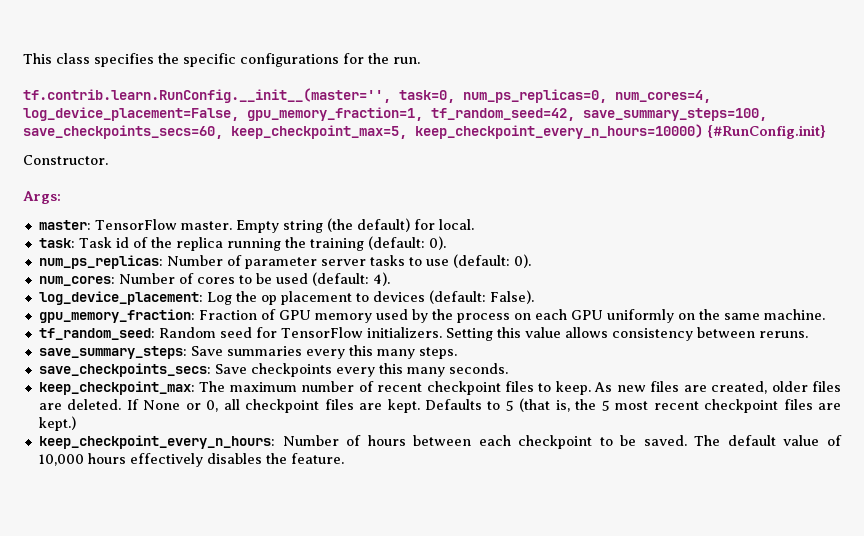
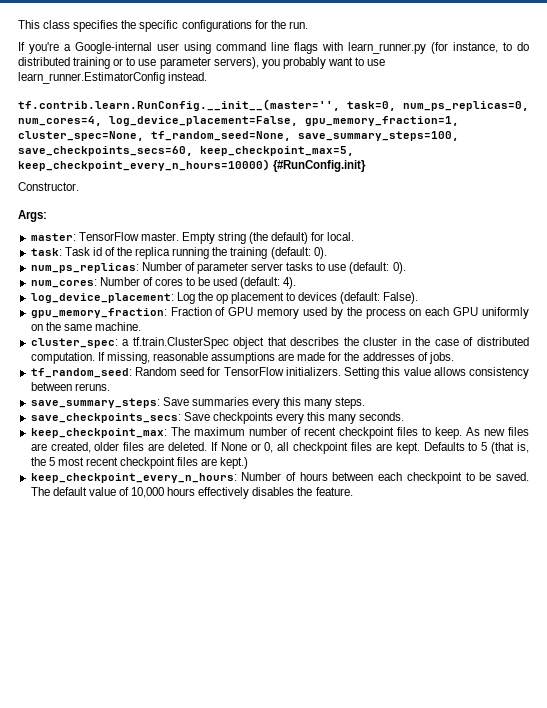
+ If you're a Google-internal user using command line flags with learn_runner.py (for instance, to do distributed training or to use parameter servers), you probably want to use learn_runner.EstimatorConfig instead.
- tf.contrib.learn.RunConfig.__init__(master='', task=0, num_ps_replicas=0, num_cores=4, log_device_placement=False, gpu_memory_fraction=1, tf_random_seed=42, save_summary_steps=100, save_checkpoints_secs=60, keep_checkpoint_max=5, keep_checkpoint_every_n_hours=10000) {#RunConfig.init}
+ tf.contrib.learn.RunConfig.__init__(master='', task=0, num_ps_replicas=0, num_cores=4, log_device_placement=False, gpu_memory_fraction=1, cluster_spec=None, tf_random_seed=None, save_summary_steps=100, save_checkpoints_secs=60, keep_checkpoint_max=5, keep_checkpoint_every_n_hours=10000) {#RunConfig.init}
+ cluster_spec: a tf.train.ClusterSpec object that describes the cluster in the case of distributed computation. If missing, reasonable assumptions are made for the addresses of jobs.

